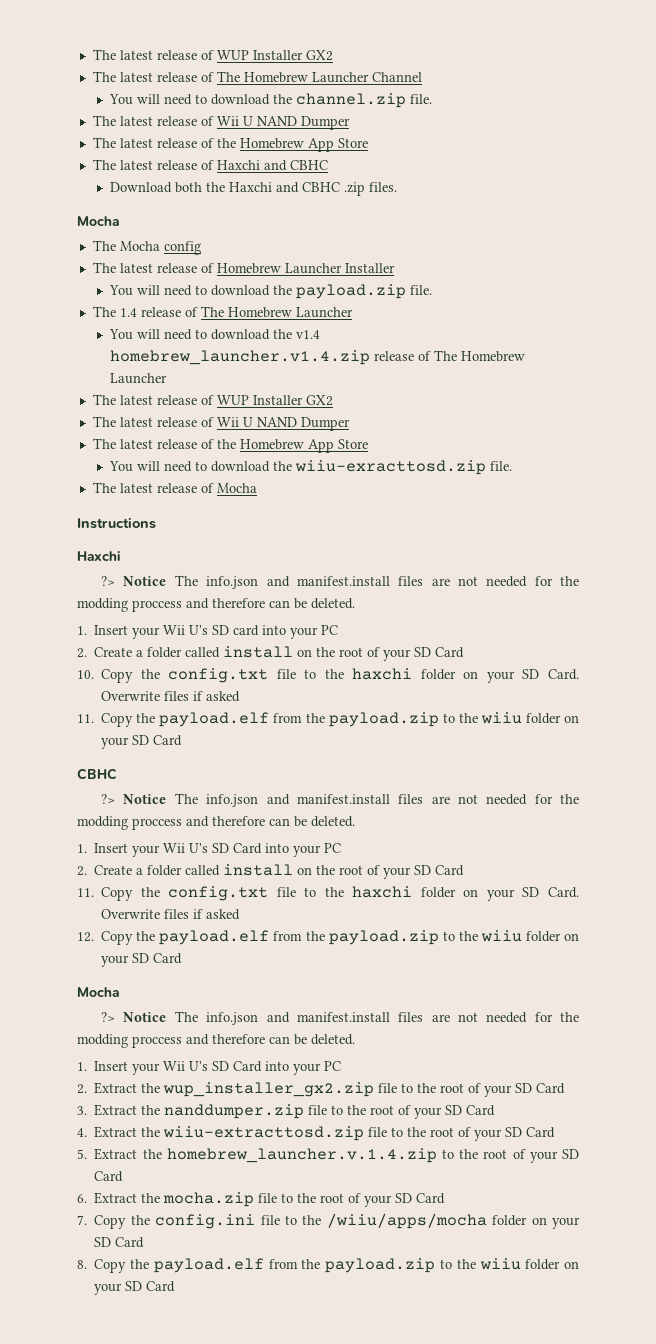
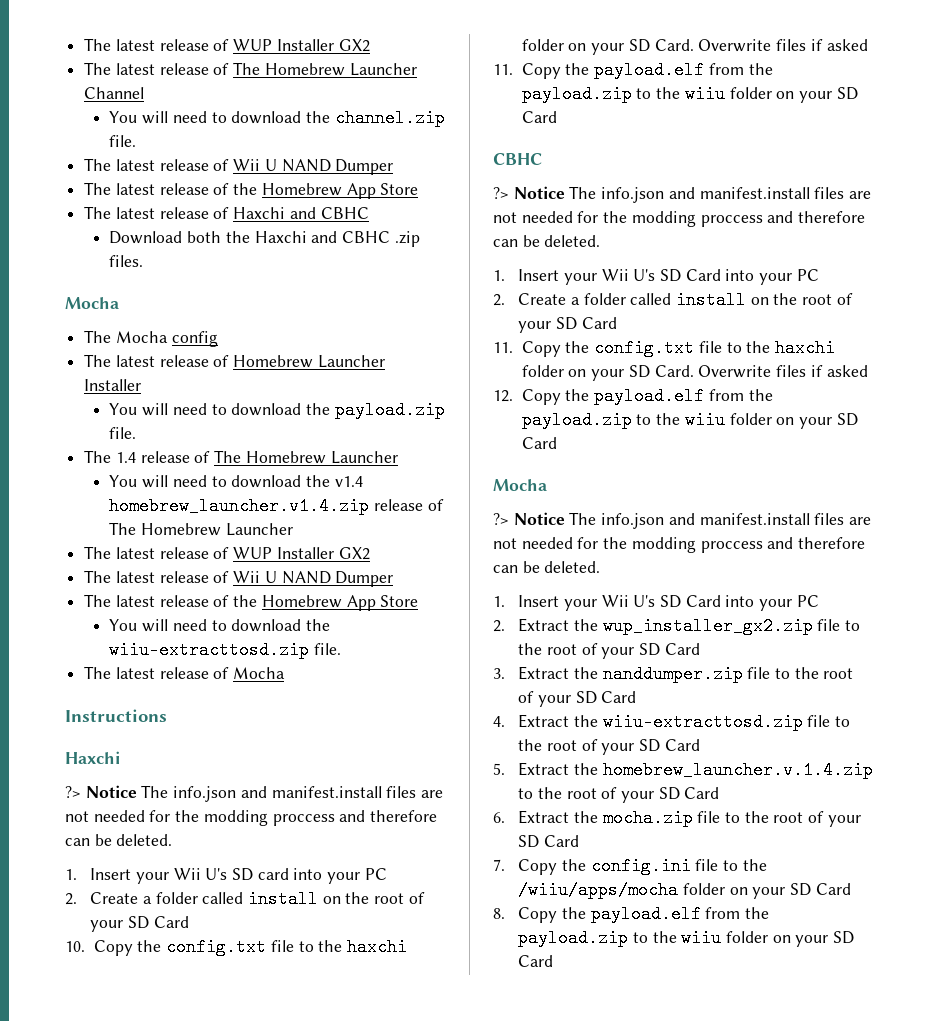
- You will need to download the wiiu-exracttosd.zip file.
+ You will need to download the wiiu-extracttosd.zip file.

